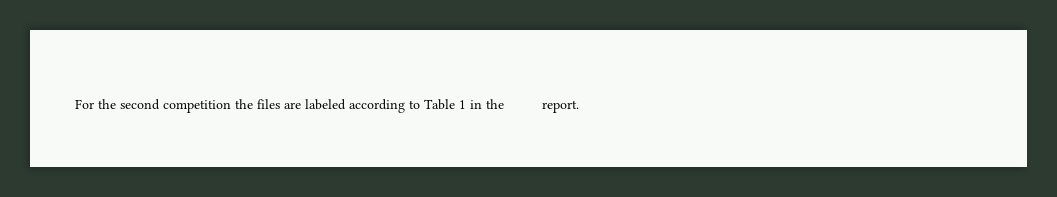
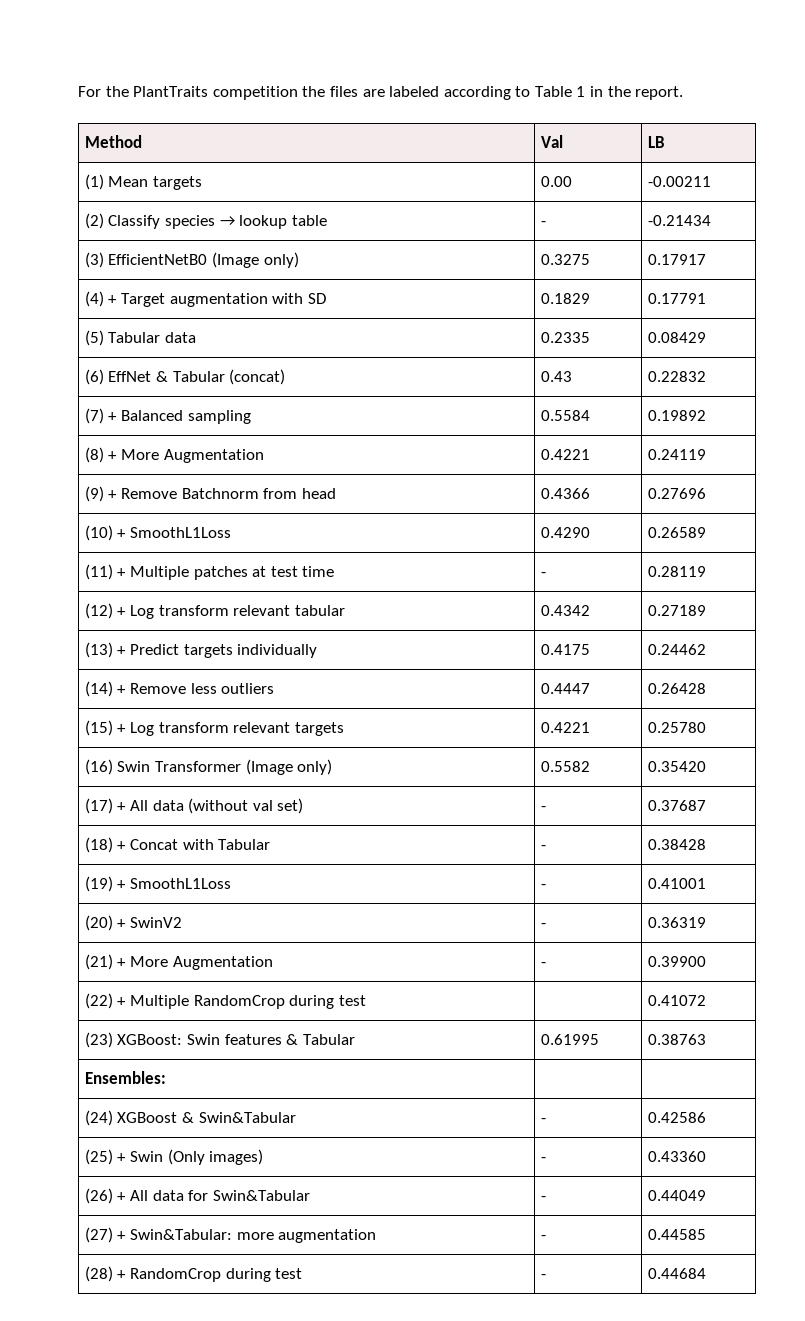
- For the second competition the files are labeled according to Table 1 in the report.
+ For the PlantTraits competition the files are labeled according to Table 1 in the report.
+ Method | Val | LB
+ (1) Mean targets | 0.00 | -0.00211
+ (2) Classify species → lookup table | - | -0.21434
+ (3) EfficientNetB0 (Image only) | 0.3275 | 0.17917
+ (4) + Target augmentation with SD | 0.1829 | 0.17791
+ (5) Tabular data | 0.2335 | 0.08429
+ (6) EffNet & Tabular (concat) | 0.43 | 0.22832
+ (7) + Balanced sampling | 0.5584 | 0.19892
+ (8) + More Augmentation | 0.4221 | 0.24119
+ (9) + Remove Batchnorm from head | 0.4366 | 0.27696
+ (10) + SmoothL1Loss | 0.4290 | 0.26589
+ (11) + Multiple patches at test time | - | 0.28119
+ (12) + Log transform relevant tabular | 0.4342 | 0.27189
+ (13) + Predict targets individually | 0.4175 | 0.24462
+ (14) + Remove less outliers | 0.4447 | 0.26428
+ (15) + Log transform relevant targets | 0.4221 | 0.25780
+ (16) Swin Transformer (Image only) | 0.5582 | 0.35420
+ (17) + All data (without val set) | - | 0.37687
+ (18) + Concat with Tabular | - | 0.38428
+ (19) + SmoothL1Loss | - | 0.41001
+ (20) + SwinV2 | - | 0.36319
+ (21) + More Augmentation | - | 0.39900
+ (22) + Multiple RandomCrop during test | | 0.41072
+ (23) XGBoost: Swin features & Tabular | 0.61995 | 0.38763
+ Ensembles: | |
+ (24) XGBoost & Swin&Tabular | - | 0.42586
+ (25) + Swin (Only images) | - | 0.43360
+ (26) + All data for Swin&Tabular | - | 0.44049
+ (27) + Swin&Tabular: more augmentation | - | 0.44585
+ (28) + RandomCrop during test | - | 0.44684

